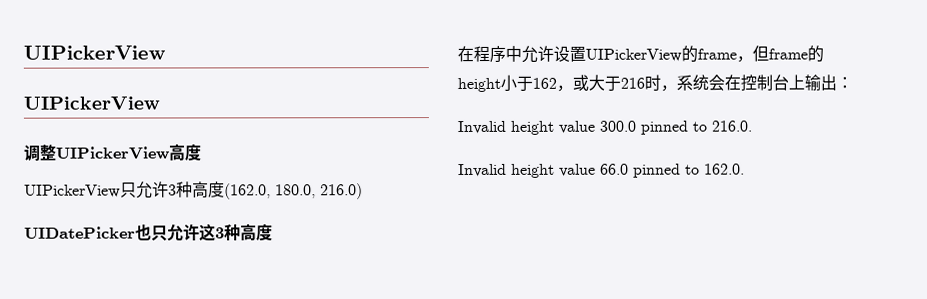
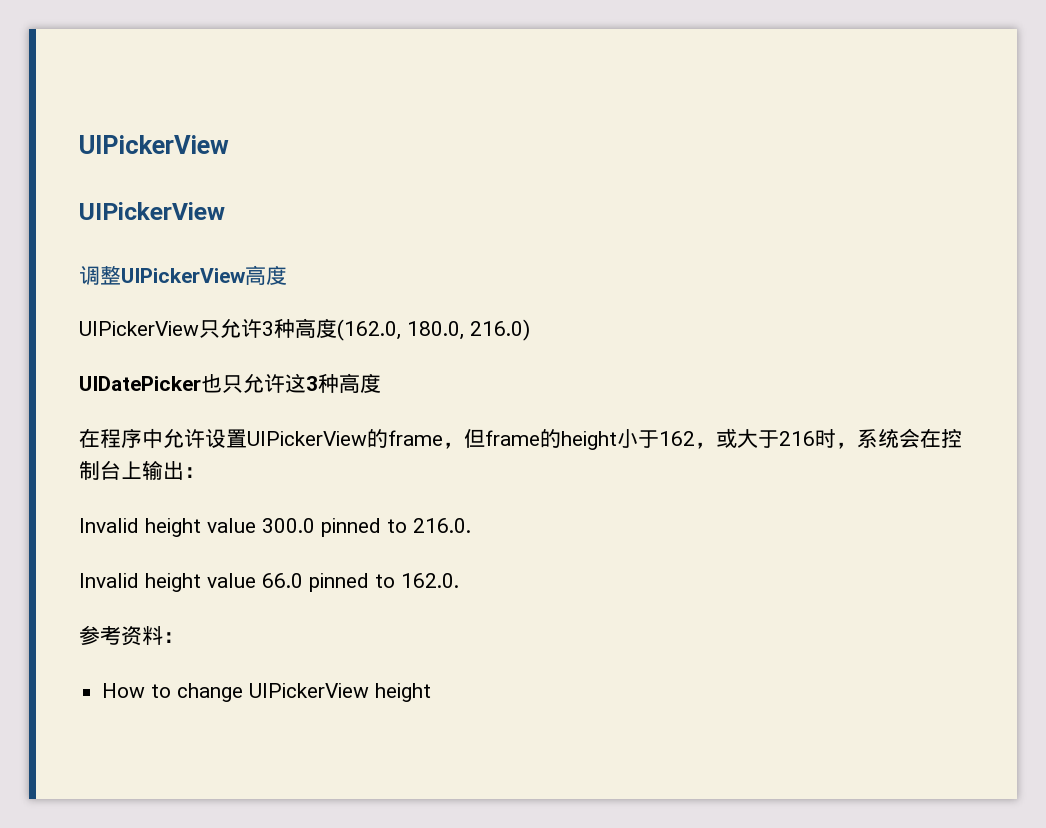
+ 参考资料：
+ How to change UIPickerView height

